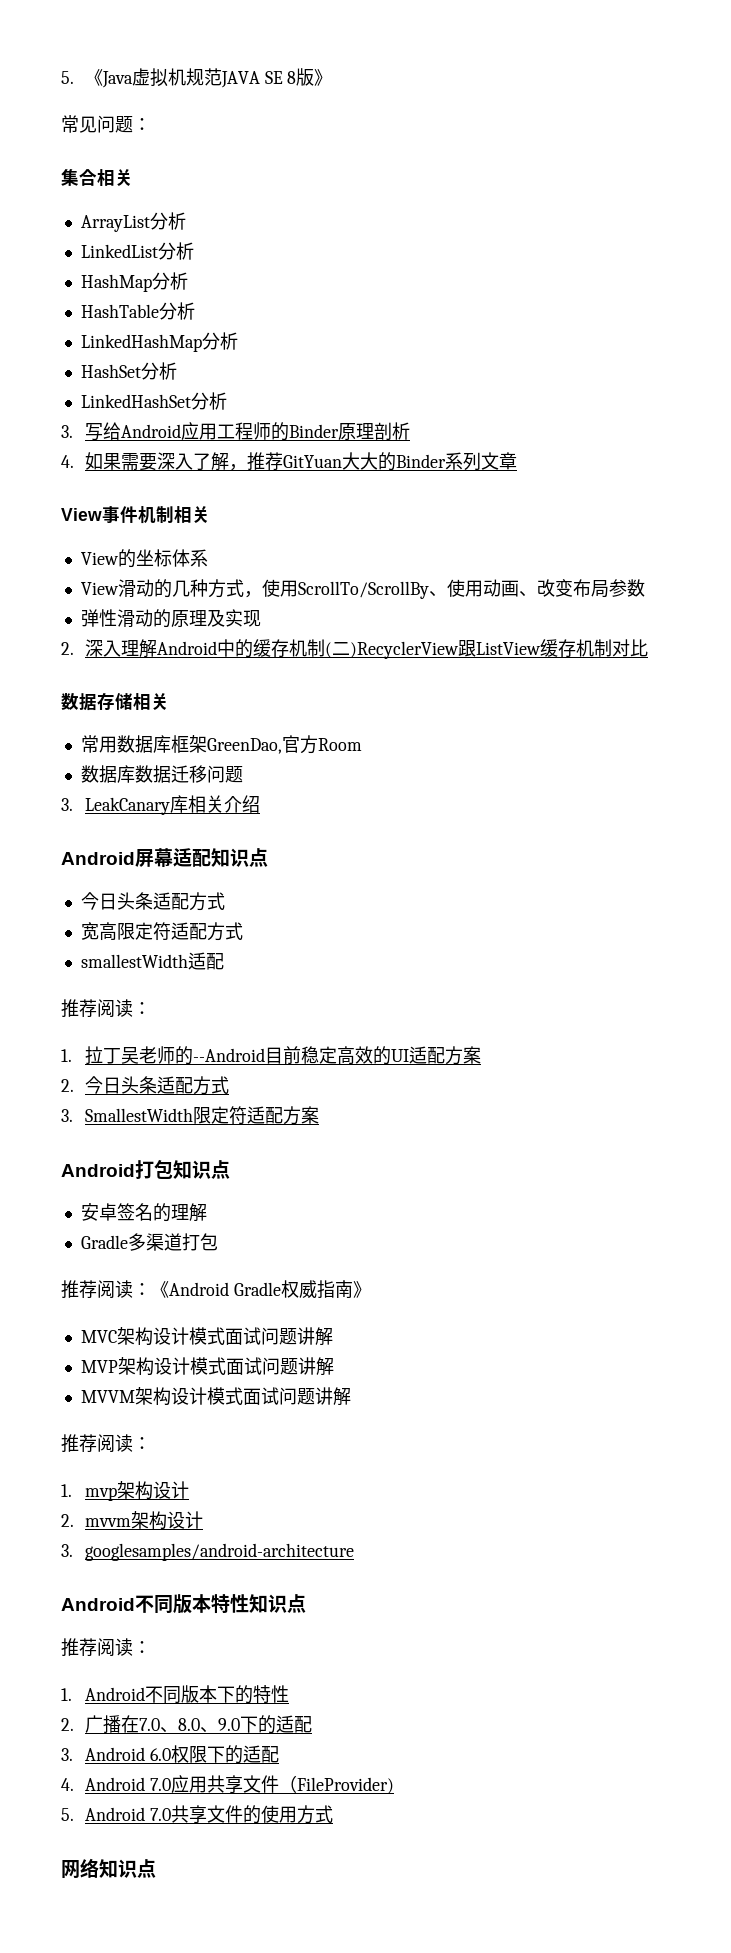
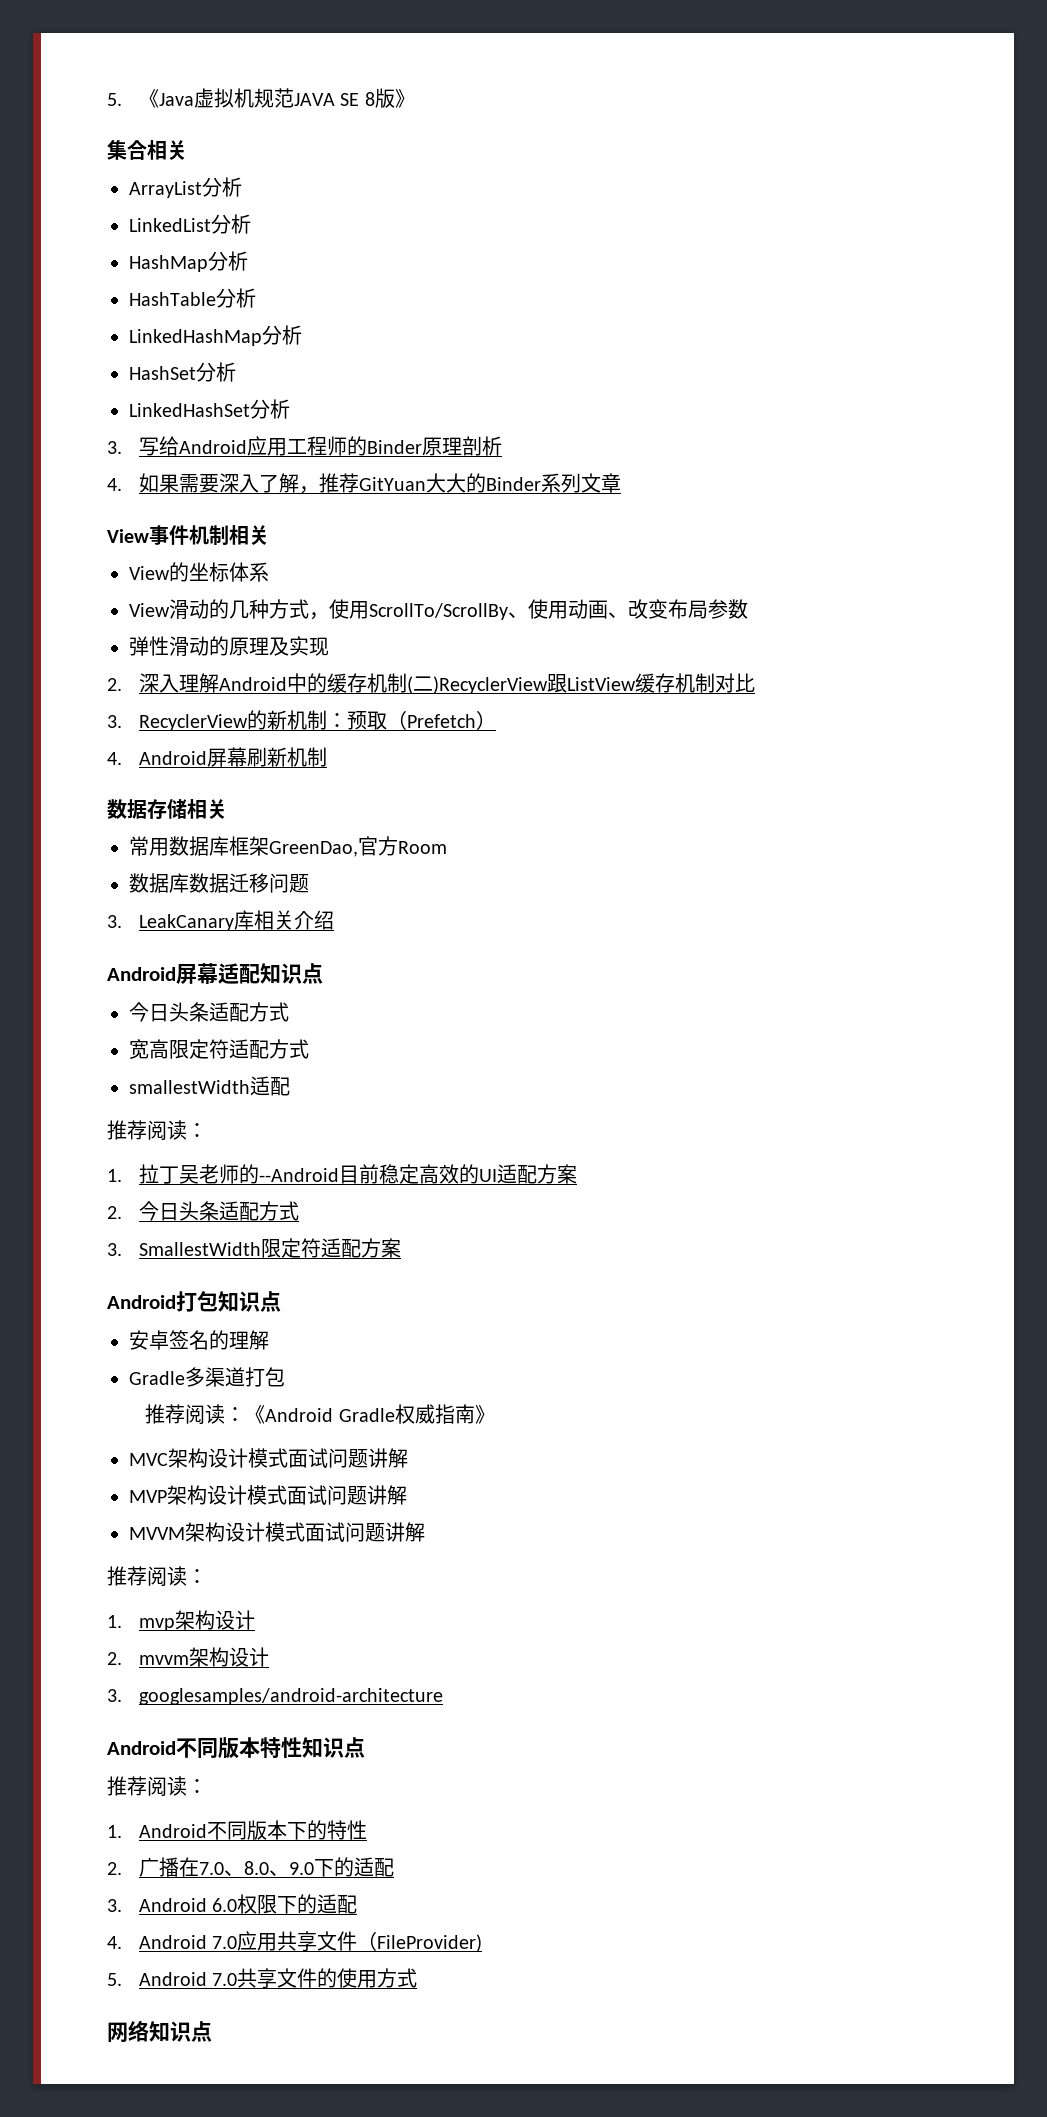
- 常见问题：
+ 3. RecyclerView的新机制：预取（Prefetch）
+ 4. Android屏幕刷新机制

